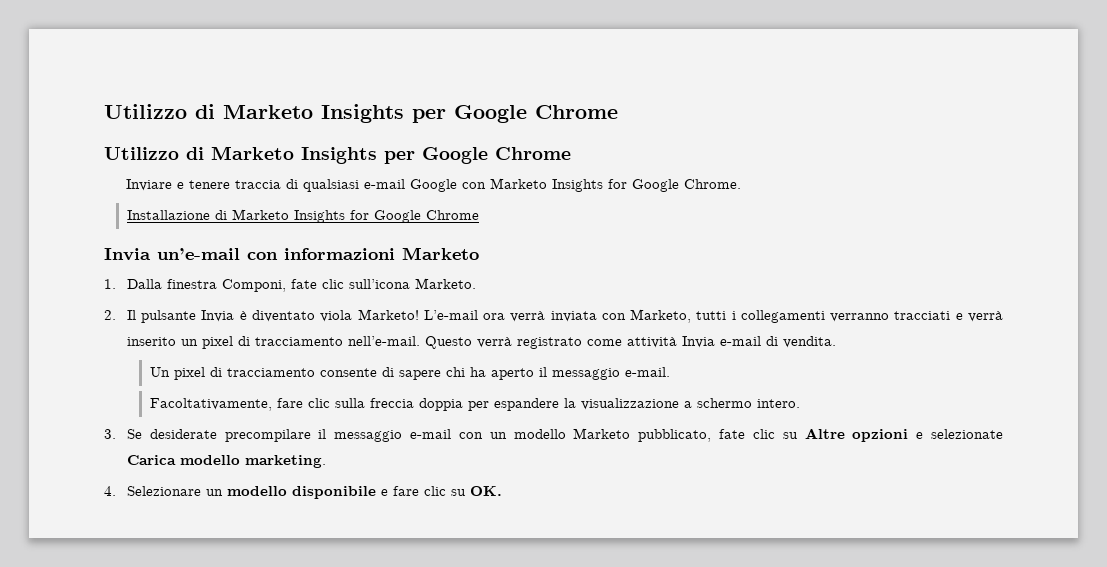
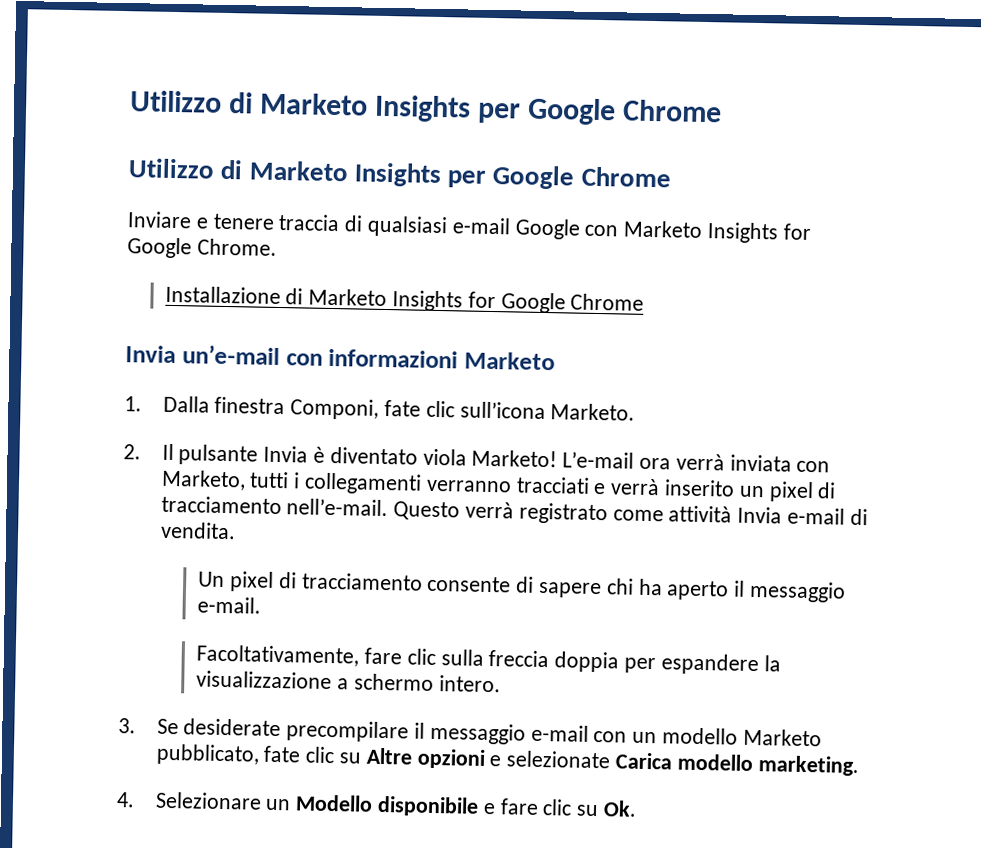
- 4. Selezionare un modello disponibile e fare clic su OK.
+ 4. Selezionare un Modello disponibile e fare clic su Ok.

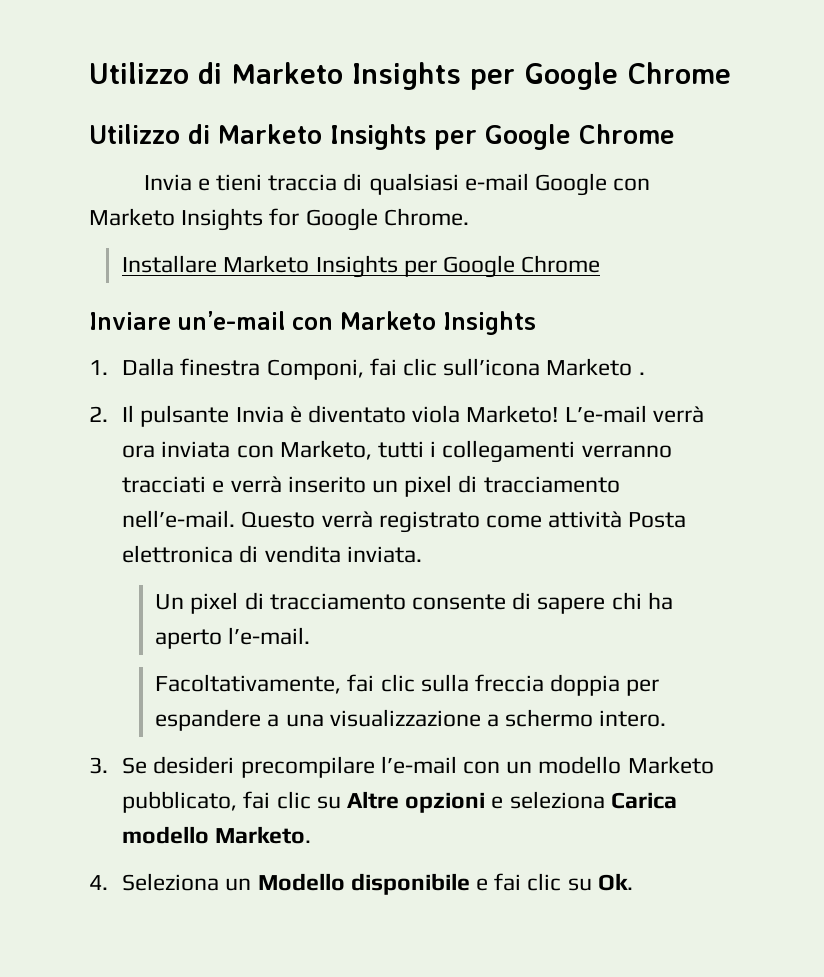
- Inviare e tenere traccia di qualsiasi e-mail Google con Marketo Insights for Google Chrome.
+ Invia e tieni traccia di qualsiasi e-mail Google con Marketo Insights for Google Chrome.
- Installazione di Marketo Insights for Google Chrome
- Invia un’e-mail con informazioni Marketo
+ Installare Marketo Insights per Google Chrome
+ Inviare un’e-mail con Marketo Insights
- 1. Dalla finestra Componi, fate clic sull’icona Marketo.
+ 1. Dalla finestra Componi, fai clic sull’icona Marketo .
- L’e-mail ora verrà inviata con Marketo, tutti i collegamenti verranno tracciati e verrà inserito un pixel di tracciamento nell’e-mail.
+ L’e-mail verrà ora inviata con Marketo, tutti i collegamenti verranno tracciati e verrà inserito un pixel di tracciamento nell’e-mail.
- Questo verrà registrato come attività Invia e-mail di vendita.
+ Questo verrà registrato come attività Posta elettronica di vendita inviata.
- Un pixel di tracciamento consente di sapere chi ha aperto il messaggio e-mail.
+ Un pixel di tracciamento consente di sapere chi ha aperto l’e-mail.
- Facoltativamente, fare clic sulla freccia doppia per espandere la visualizzazione a schermo intero.
+ Facoltativamente, fai clic sulla freccia doppia per espandere a una visualizzazione a schermo intero.
- 3. Se desiderate precompilare il messaggio e-mail con un modello Marketo pubblicato, fate clic su Altre opzioni e selezionate Carica modello marketing.
+ 3. Se desideri precompilare l’e-mail con un modello Marketo pubblicato, fai clic su Altre opzioni e seleziona Carica modello Marketo.
- 4. Selezionare un Modello disponibile e fare clic su Ok.
+ 4. Seleziona un Modello disponibile e fai clic su Ok.

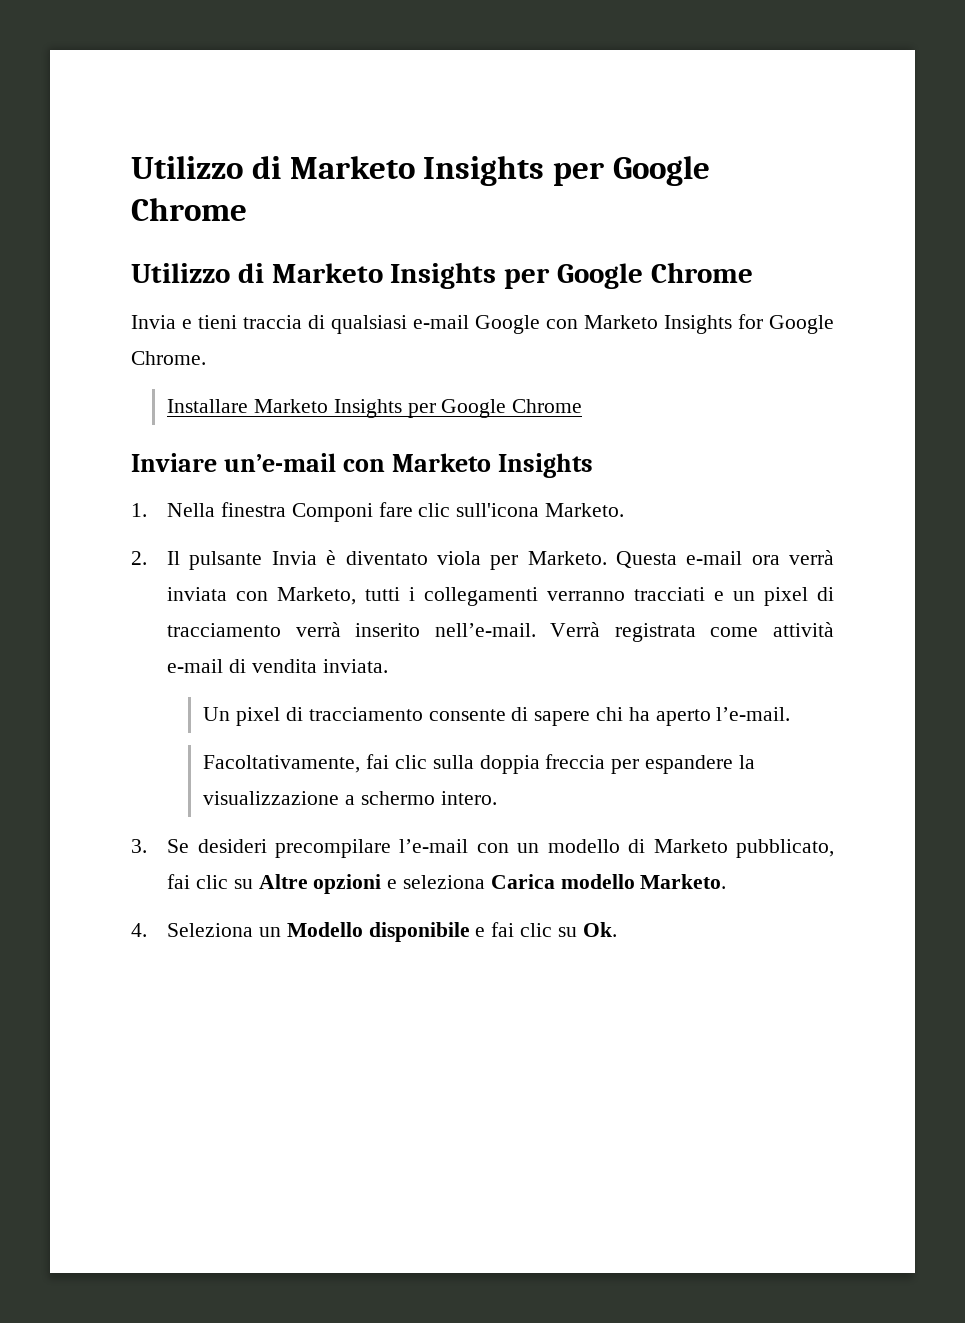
- 1. Dalla finestra Componi, fai clic sull’icona Marketo .
+ 1. Nella finestra Componi fare clic sull'icona Marketo.
- 2. Il pulsante Invia è diventato viola Marketo! L’e-mail verrà ora inviata con Marketo, tutti i collegamenti verranno tracciati e verrà inserito un pixel di tracciamento nell’e-mail. Questo verrà registrato come attività Posta elettronica di vendita inviata.
+ 2. Il pulsante Invia è diventato viola per Marketo. Questa e-mail ora verrà inviata con Marketo, tutti i collegamenti verranno tracciati e un pixel di tracciamento verrà inserito nell’e-mail. Verrà registrata come attività e-mail di vendita inviata.
- Facoltativamente, fai clic sulla freccia doppia per espandere a una visualizzazione a schermo intero.
+ Facoltativamente, fai clic sulla doppia freccia per espandere la visualizzazione a schermo intero.
- 3. Se desideri precompilare l’e-mail con un modello Marketo pubblicato, fai clic su Altre opzioni e seleziona Carica modello Marketo.
+ 3. Se desideri precompilare l’e-mail con un modello di Marketo pubblicato, fai clic su Altre opzioni e seleziona Carica modello Marketo.

